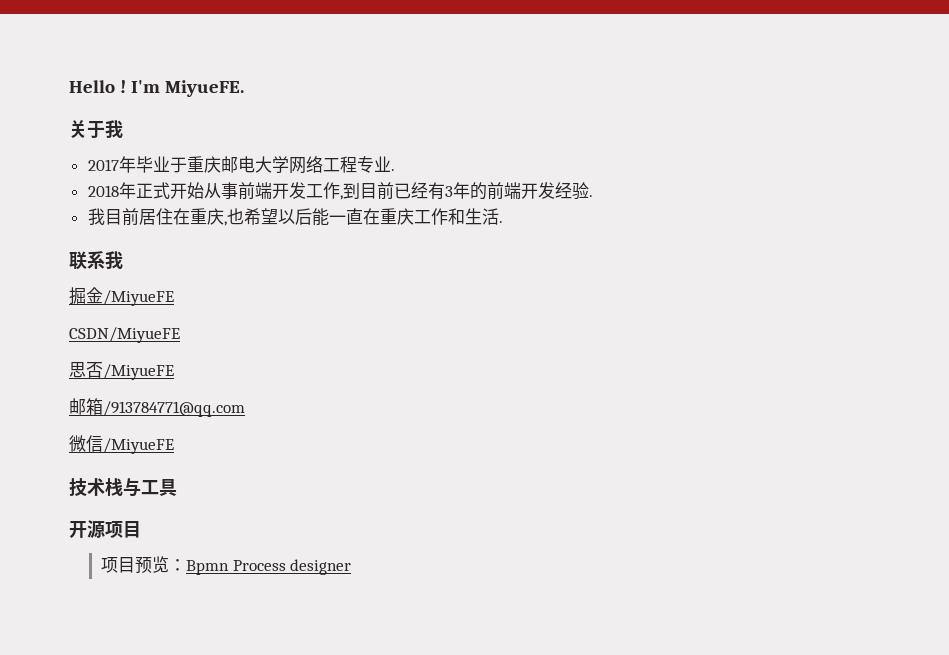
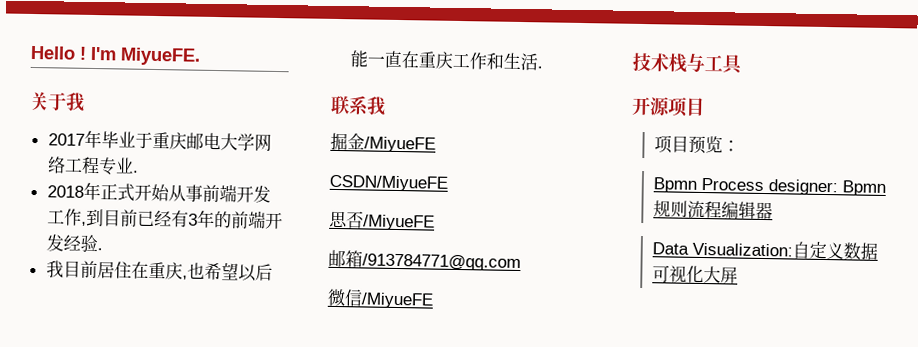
- 项目预览：Bpmn Process designer
+ 项目预览：
+ Bpmn Process designer: Bpmn规则流程编辑器
+ Data Visualization:自定义数据可视化大屏

